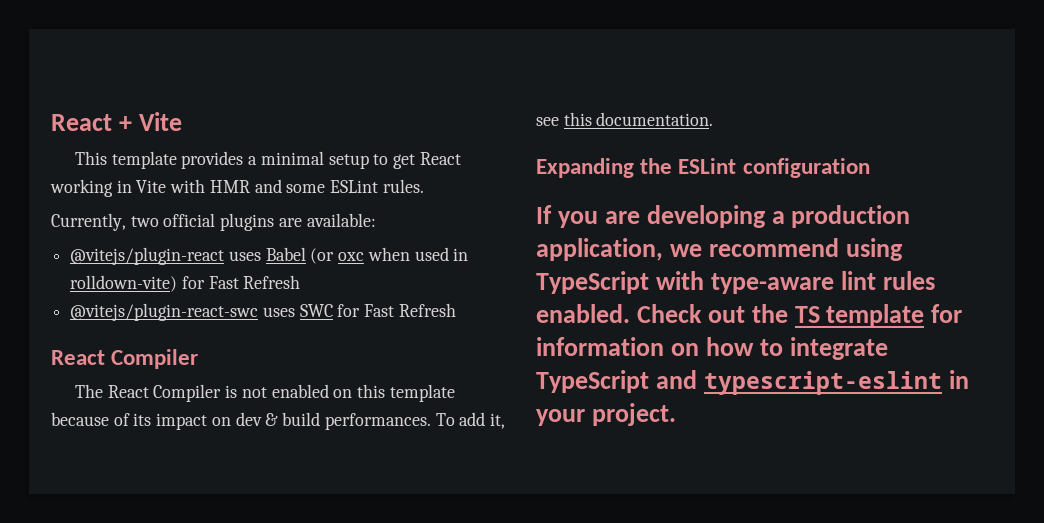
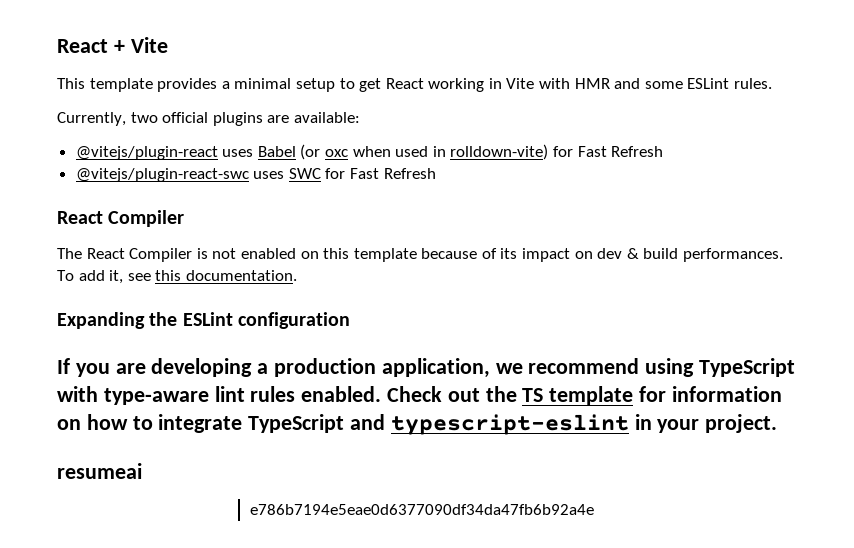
+ resumeai
+ e786b7194e5eae0d6377090df34da47fb6b92a4e

